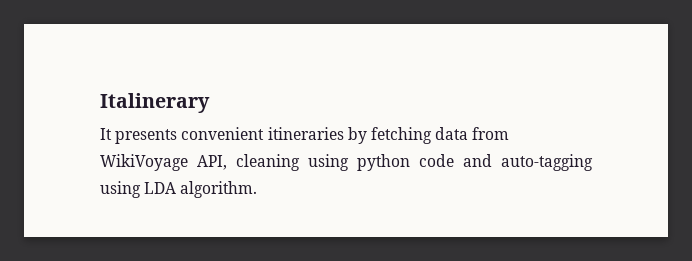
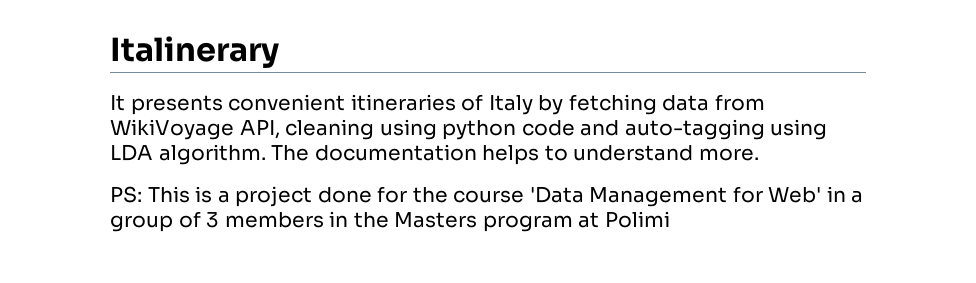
- It presents convenient itineraries by fetching data from WikiVoyage API, cleaning using python code and auto-tagging using LDA algorithm.
+ It presents convenient itineraries of Italy by fetching data from WikiVoyage API, cleaning using python code and auto-tagging using LDA algorithm.
+ The documentation helps to understand more.
+ PS: This is a project done for the course 'Data Management for Web' in a group of 3 members in the Masters program at Polimi

